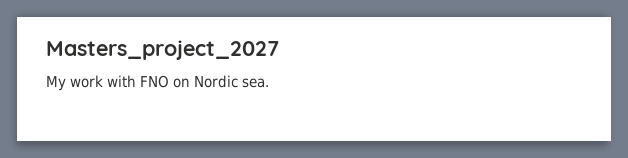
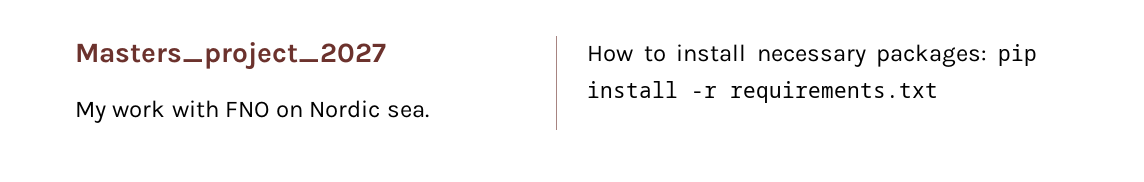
+ How to install necessary packages: pip install -r requirements.txt

